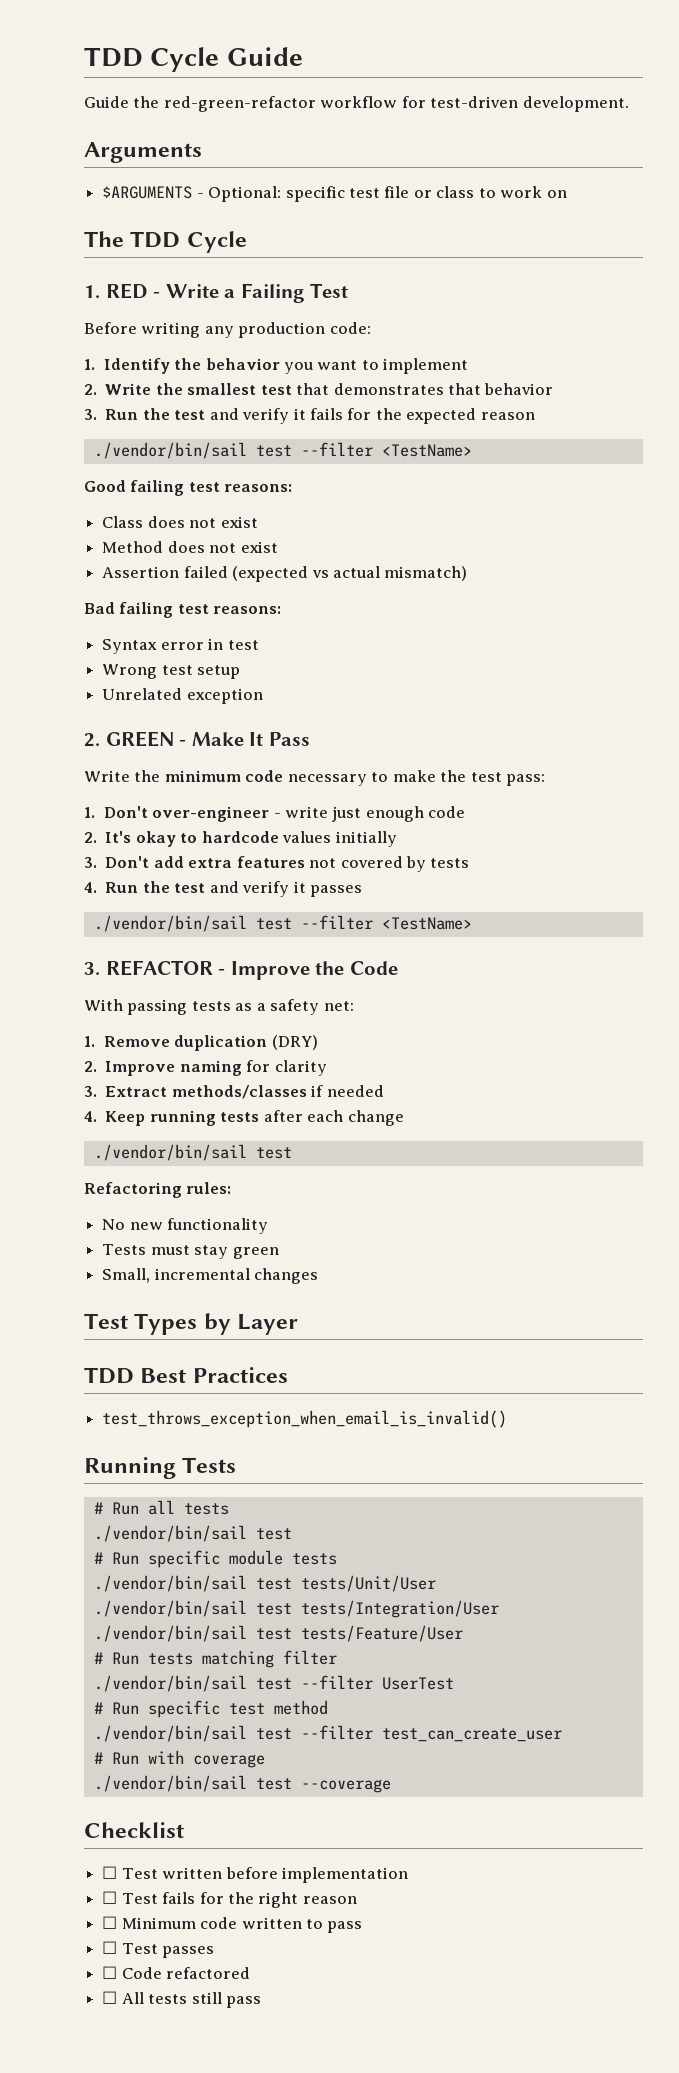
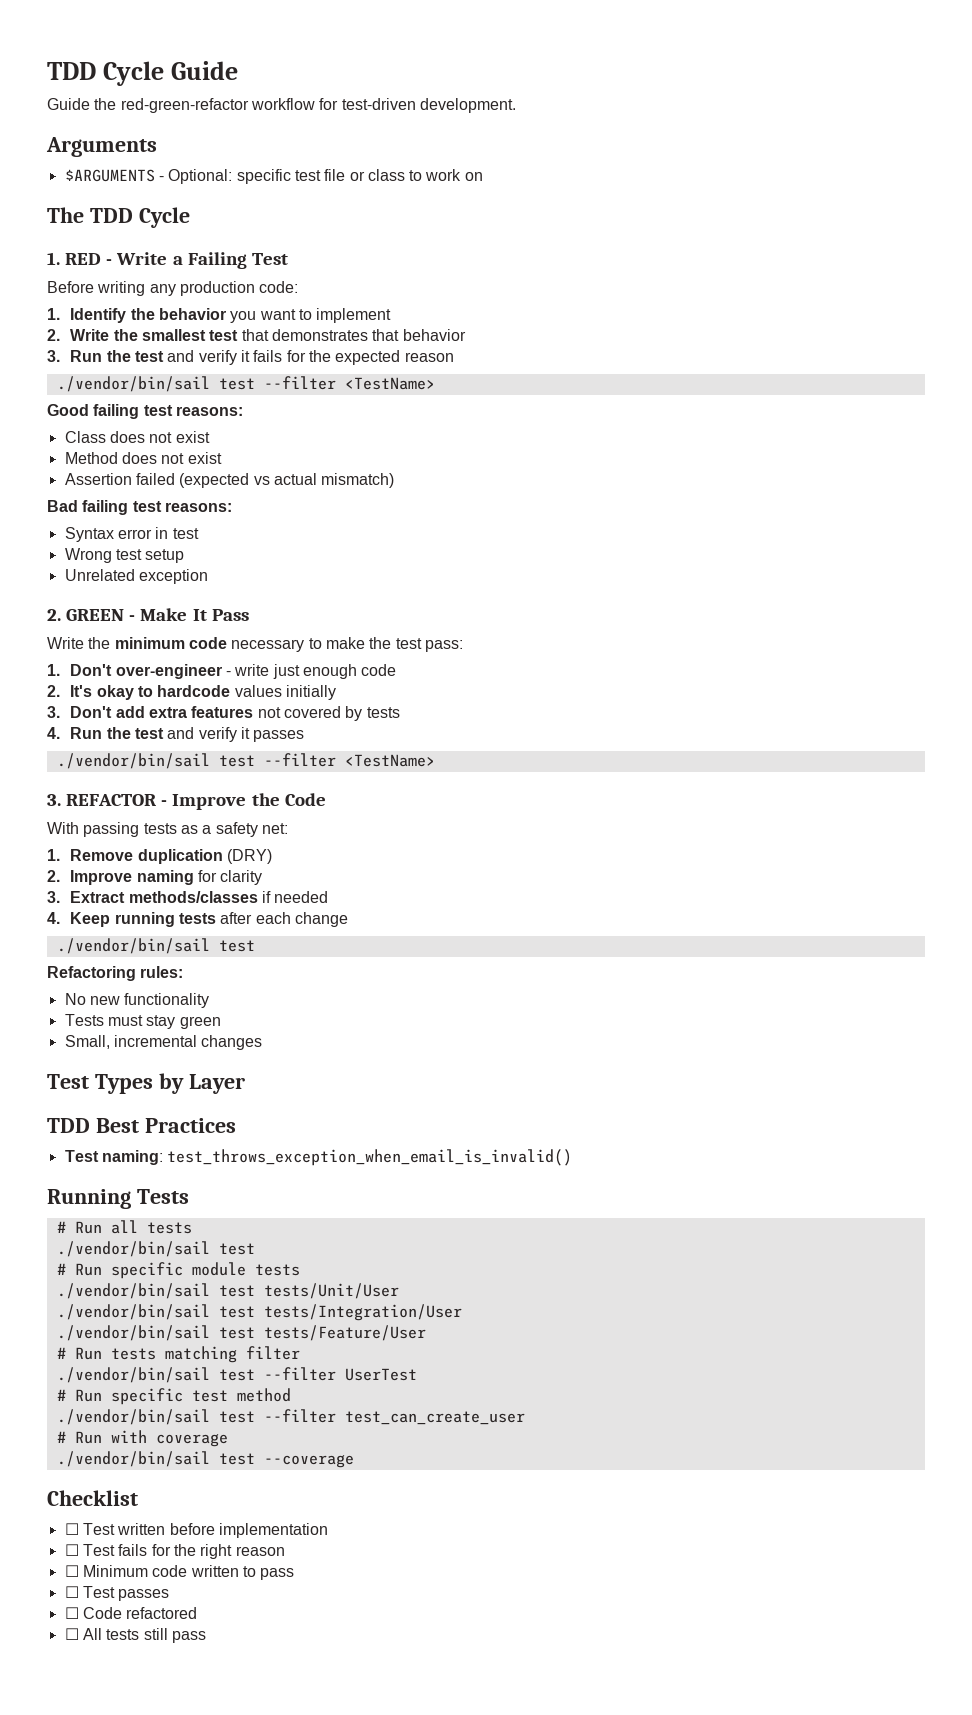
- test_throws_exception_when_email_is_invalid()
+ Test naming: test_throws_exception_when_email_is_invalid()

